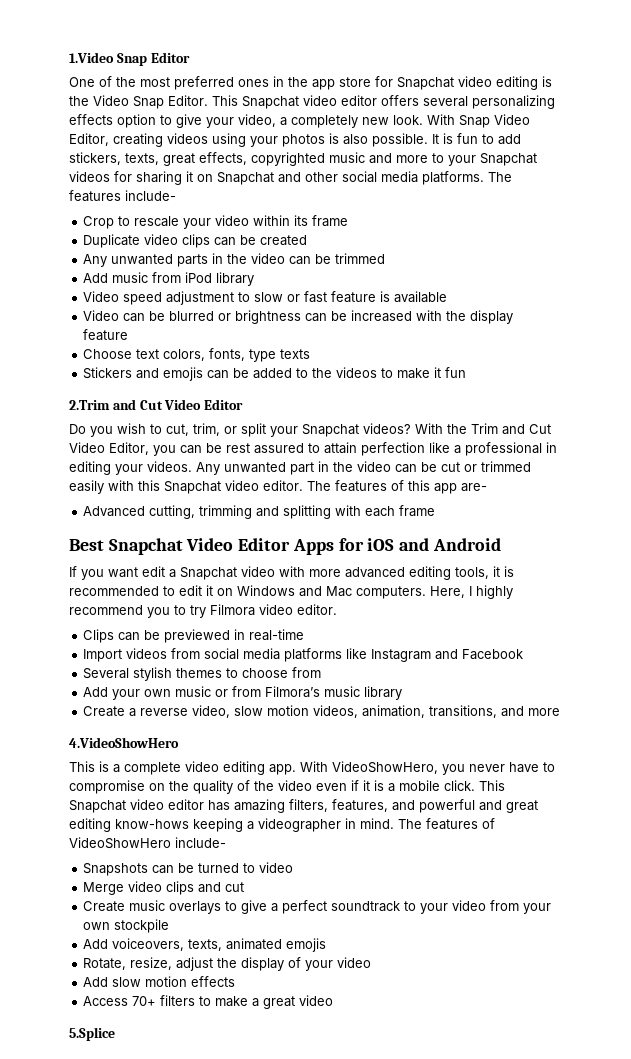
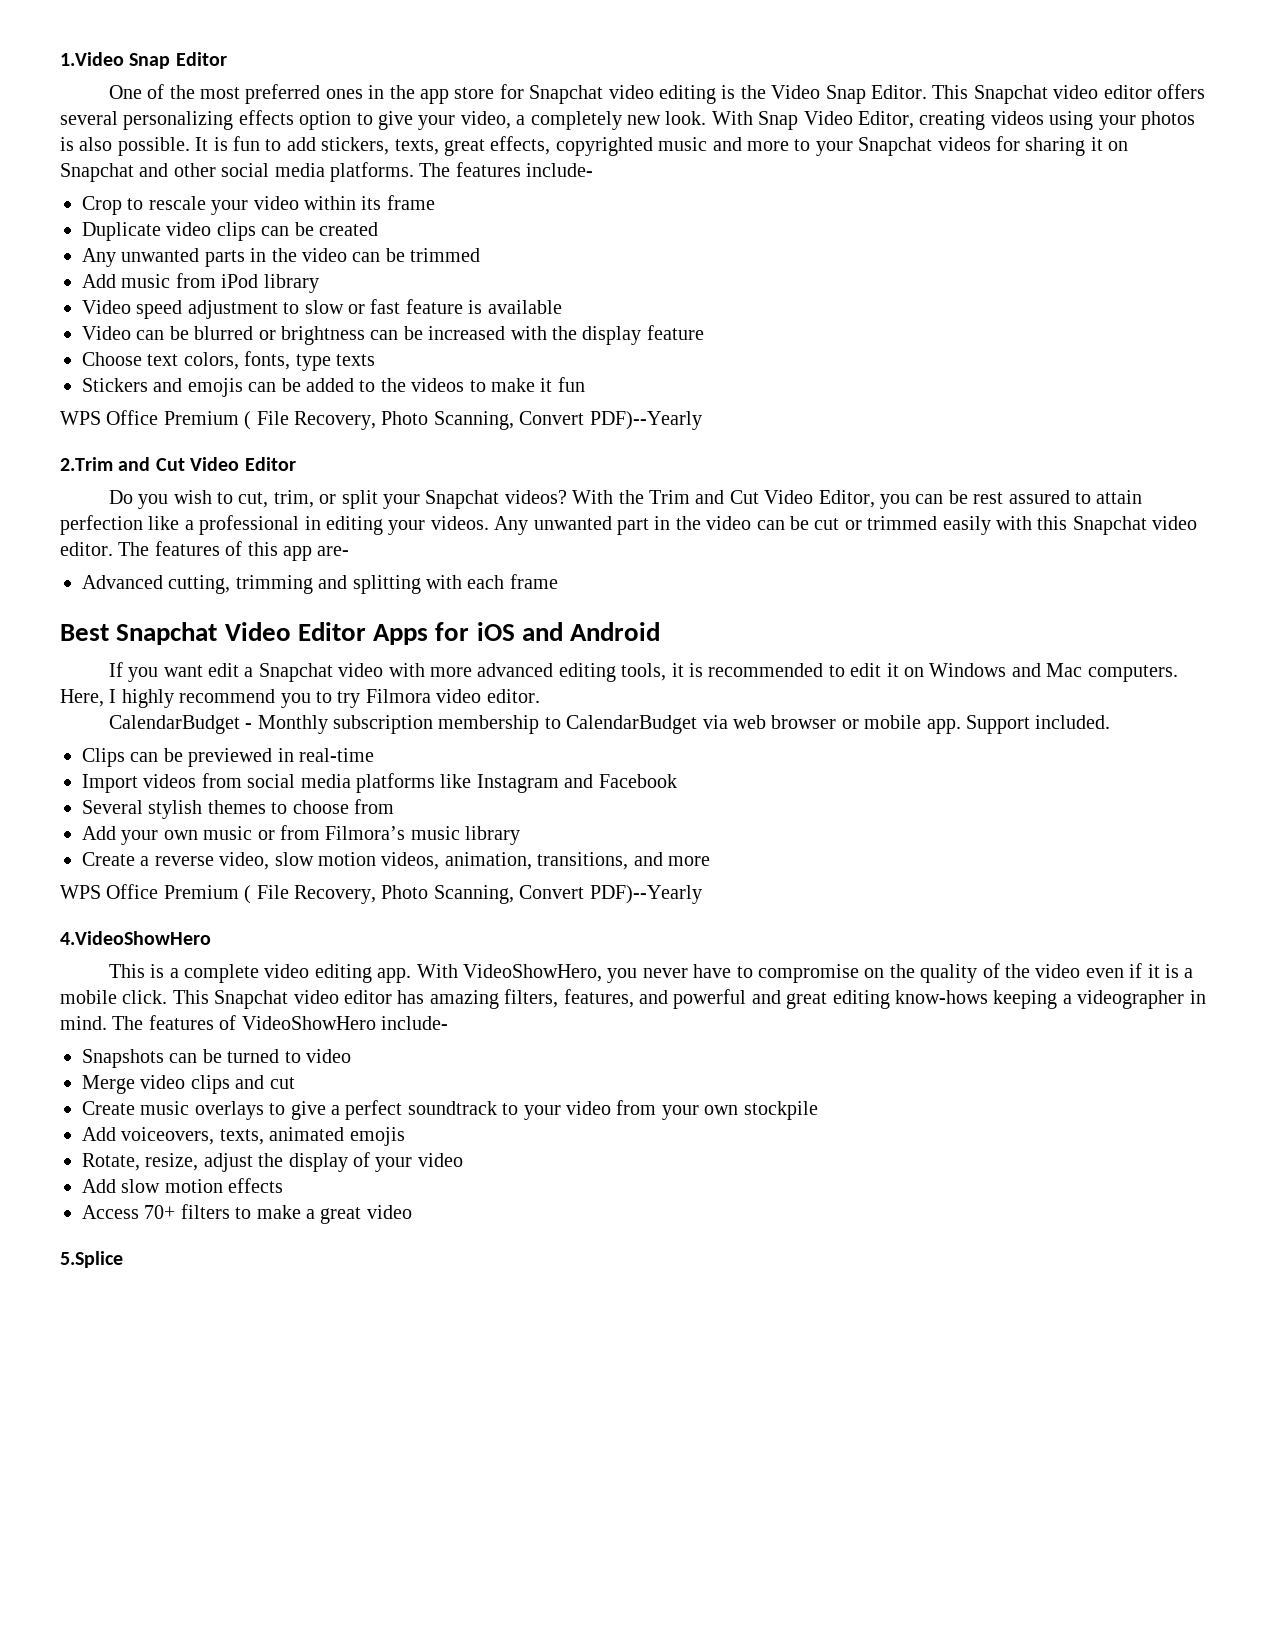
  Stickers and emojis can be added to the videos to make it fun
+ WPS Office Premium ( File Recovery, Photo Scanning, Convert PDF)--Yearly
+ CalendarBudget - Monthly subscription membership to CalendarBudget via web browser or mobile app. Support included.
  Create a reverse video, slow motion videos, animation, transitions, and more
+ WPS Office Premium ( File Recovery, Photo Scanning, Convert PDF)--Yearly

